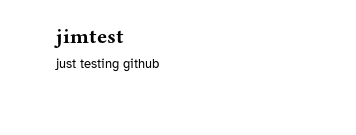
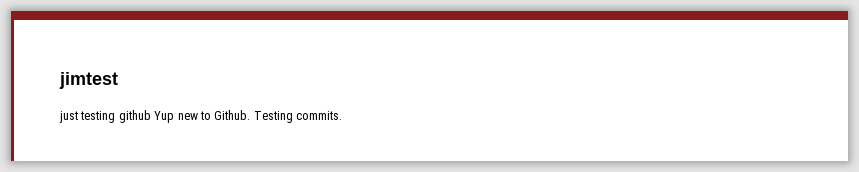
- just testing github
+ just testing github Yup new to Github. Testing commits.

